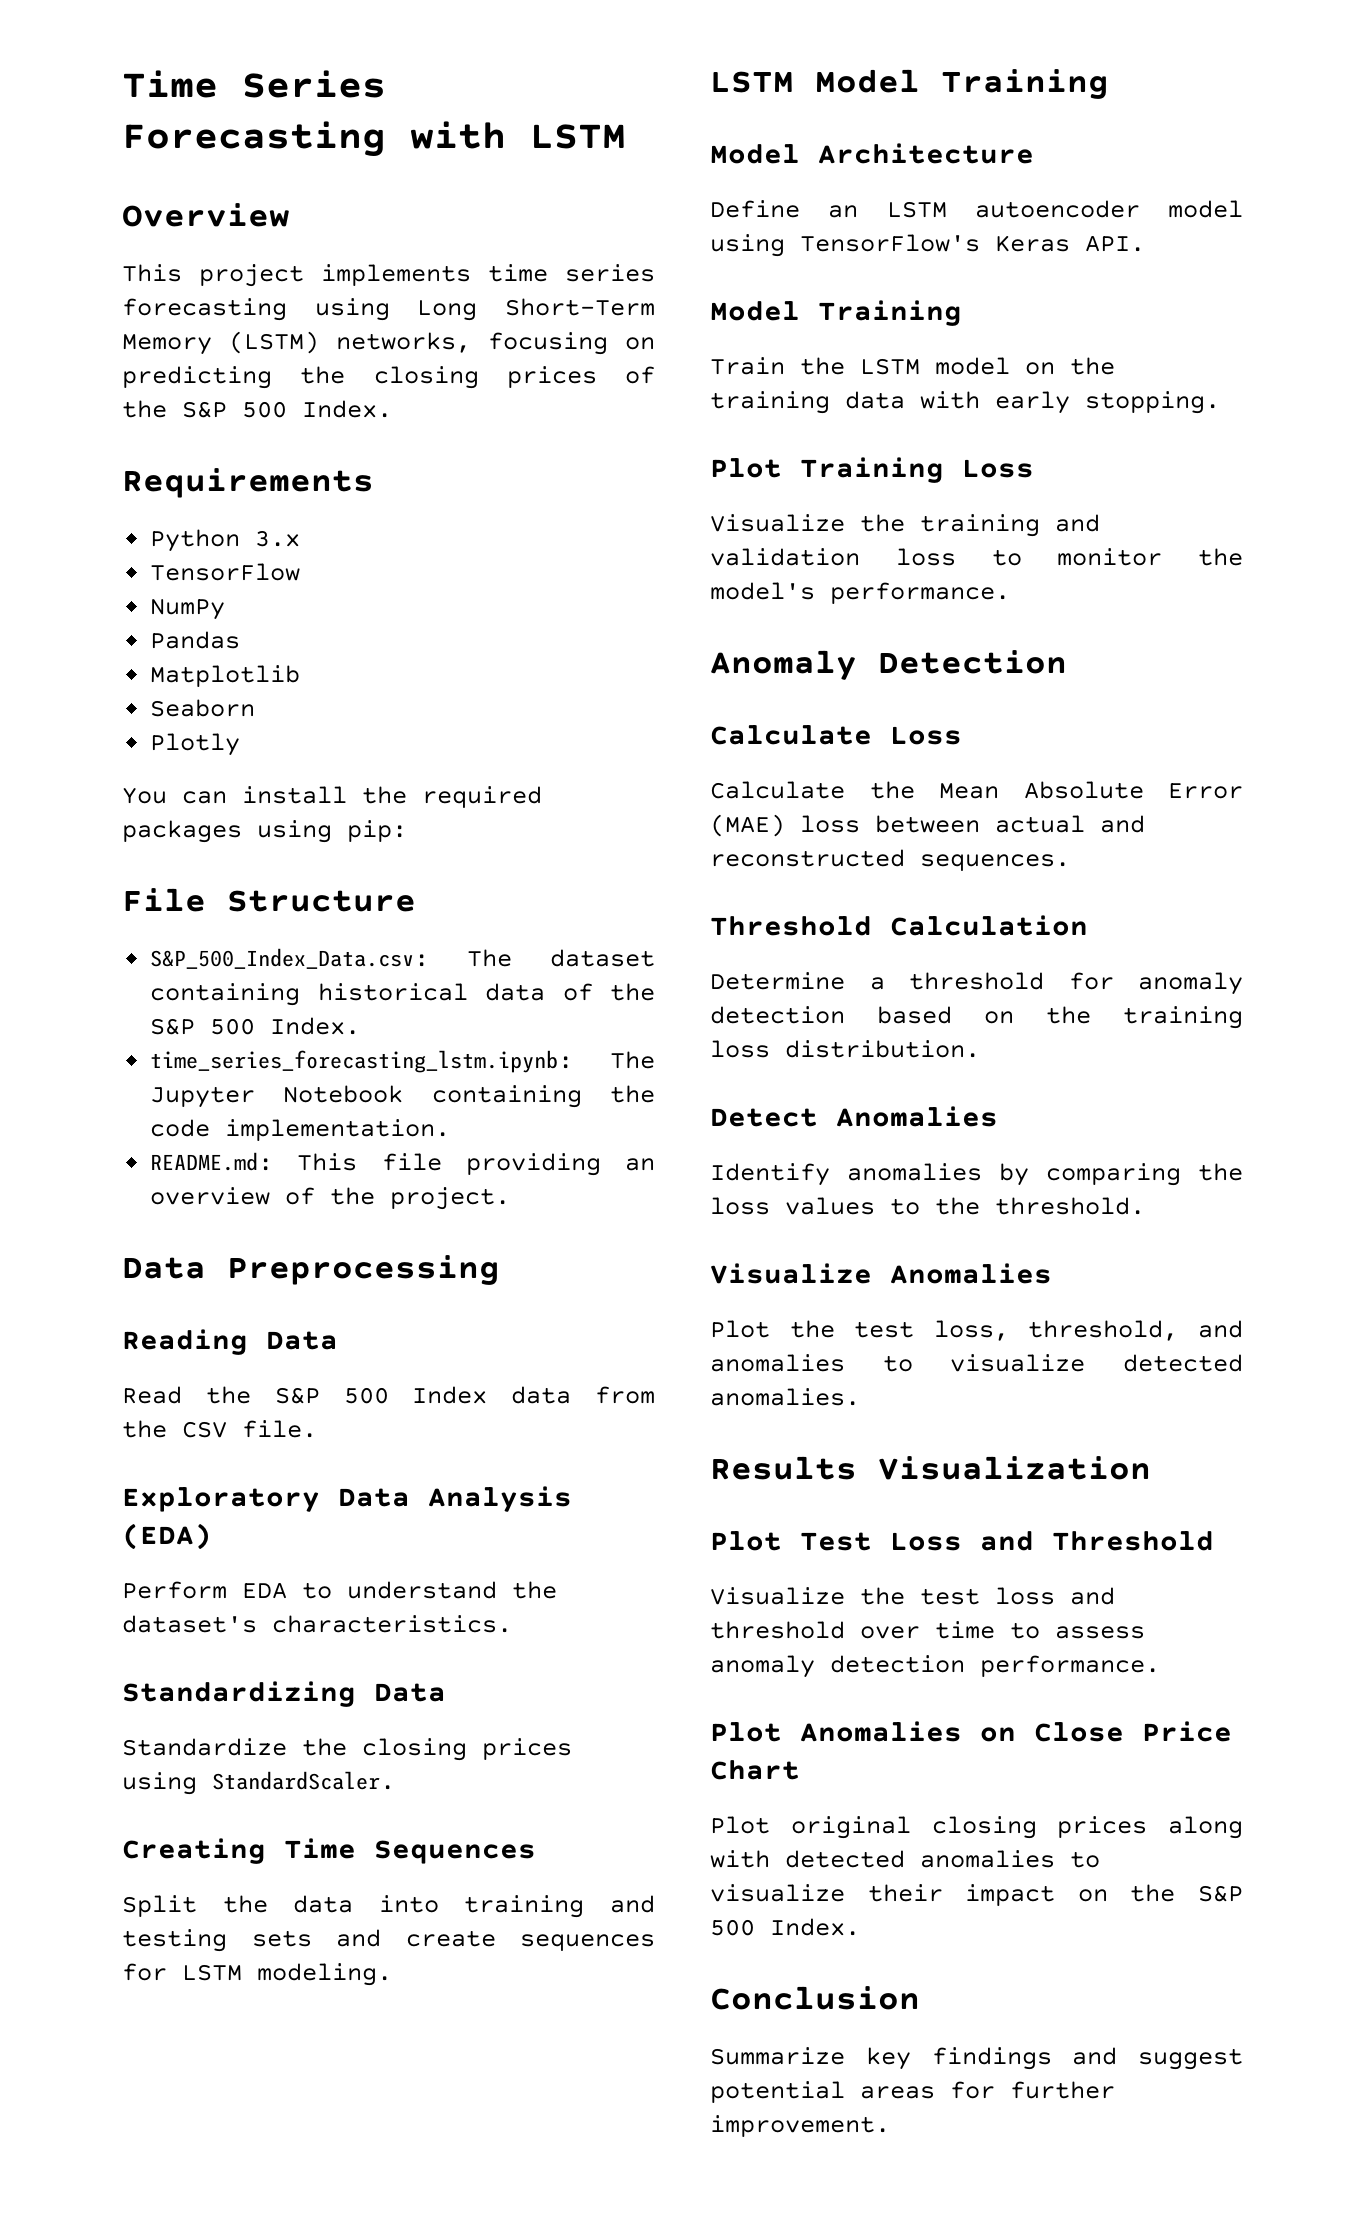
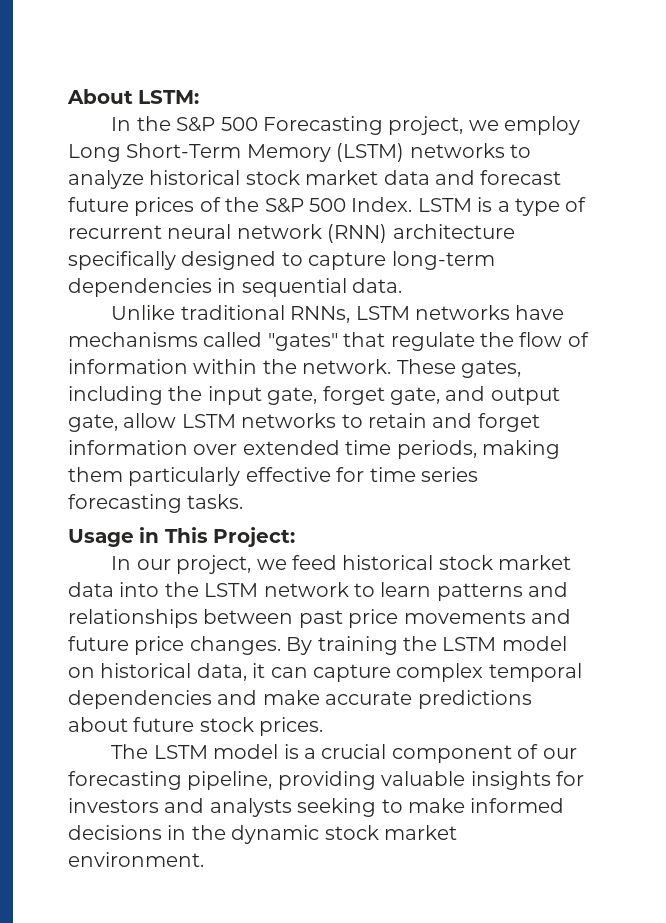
- Time Series Forecasting with LSTM
- Overview
- This project implements time series forecasting using Long Short-Term Memory (LSTM) networks, focusing on predicting the closing prices of the S&P 500 Index.
- Requirements
- Python 3.x
- TensorFlow
- NumPy
- Pandas
- Matplotlib
- Seaborn
- Plotly
- You can install the required packages using pip:
- File Structure
- S&P_500_Index_Data.csv: The dataset containing historical data of the S&P 500 Index.
- time_series_forecasting_lstm.ipynb: The Jupyter Notebook containing the code implementation.
- README.md: This file providing an overview of the project.
- Data Preprocessing
- Reading Data
- Read the S&P 500 Index data from the CSV file.
- Exploratory Data Analysis (EDA)
- Perform EDA to understand the dataset's characteristics.
- Standardizing Data
- Standardize the closing prices using StandardScaler.
- Creating Time Sequences
- Split the data into training and testing sets and create sequences for LSTM modeling.
- LSTM Model Training
- Model Architecture
- Define an LSTM autoencoder model using TensorFlow's Keras API.
- Model Training
- Train the LSTM model on the training data with early stopping.
- Plot Training Loss
- Visualize the training and validation loss to monitor the model's performance.
- Anomaly Detection
- Calculate Loss
- Calculate the Mean Absolute Error (MAE) loss between actual and reconstructed sequences.
- Threshold Calculation
- Determine a threshold for anomaly detection based on the training loss distribution.
- Detect Anomalies
- Identify anomalies by comparing the loss values to the threshold.
- Visualize Anomalies
- Plot the test loss, threshold, and anomalies to visualize detected anomalies.
- Results Visualization
- Plot Test Loss and Threshold
- Visualize the test loss and threshold over time to assess anomaly detection performance.
- Plot Anomalies on Close Price Chart
- Plot original closing prices along with detected anomalies to visualize their impact on the S&P 500 Index.
- Conclusion
- Summarize key findings and suggest potential areas for further improvement.
+ About LSTM:
+ In the S&P 500 Forecasting project, we employ Long Short-Term Memory (LSTM) networks to analyze historical stock market data and forecast future prices of the S&P 500 Index. LSTM is a type of recurrent neural network (RNN) architecture specifically designed to capture long-term dependencies in sequential data.
+ Unlike traditional RNNs, LSTM networks have mechanisms called "gates" that regulate the flow of information within the network. These gates, including the input gate, forget gate, and output gate, allow LSTM networks to retain and forget information over extended time periods, making them particularly effective for time series forecasting tasks.
+ Usage in This Project:
+ In our project, we feed historical stock market data into the LSTM network to learn patterns and relationships between past price movements and future price changes. By training the LSTM model on historical data, it can capture complex temporal dependencies and make accurate predictions about future stock prices.
+ The LSTM model is a crucial component of our forecasting pipeline, providing valuable insights for investors and analysts seeking to make informed decisions in the dynamic stock market environment.

